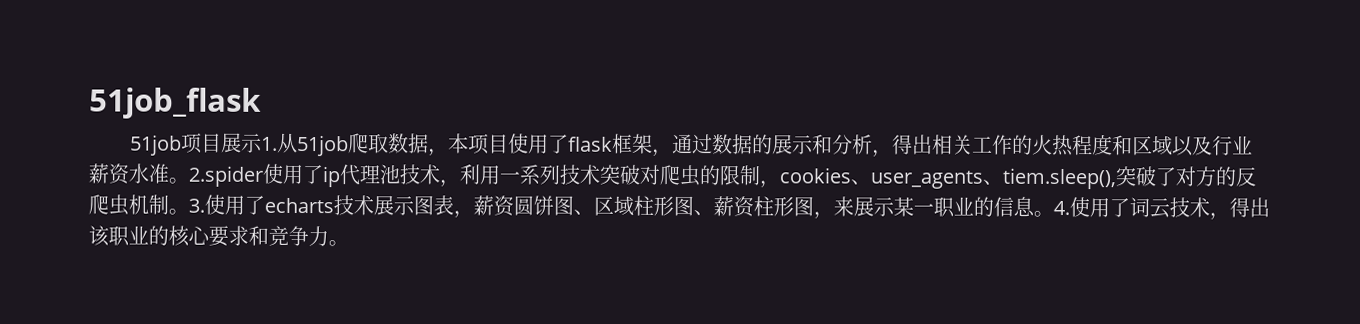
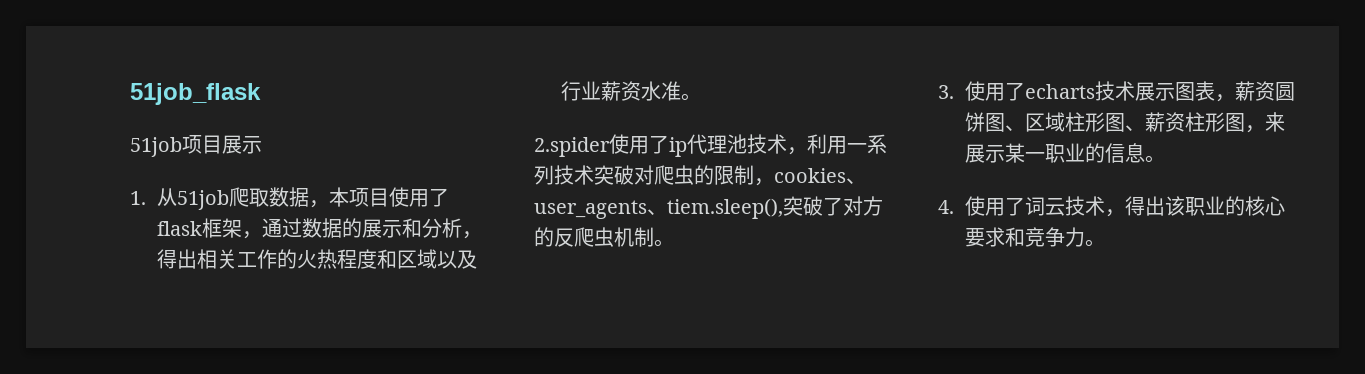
- 51job项目展示1.从51job爬取数据，本项目使用了flask框架，通过数据的展示和分析，得出相关工作的火热程度和区域以及行业薪资水准。2.spider使用了ip代理池技术，利用一系列技术突破对爬虫的限制，cookies、user_agents、tiem.sleep(),突破了对方的反爬虫机制。3.使用了echarts技术展示图表，薪资圆饼图、区域柱形图、薪资柱形图，来展示某一职业的信息。4.使用了词云技术，得出该职业的核心要求和竞争力。
+ 51job项目展示
+ 1.从51job爬取数据，本项目使用了flask框架，通过数据的展示和分析，得出相关工作的火热程度和区域以及行业薪资水准。
+ 2.spider使用了ip代理池技术，利用一系列技术突破对爬虫的限制，cookies、user_agents、tiem.sleep(),突破了对方的反爬虫机制。
+ 3.使用了echarts技术展示图表，薪资圆饼图、区域柱形图、薪资柱形图，来展示某一职业的信息。
+ 4.使用了词云技术，得出该职业的核心要求和竞争力。

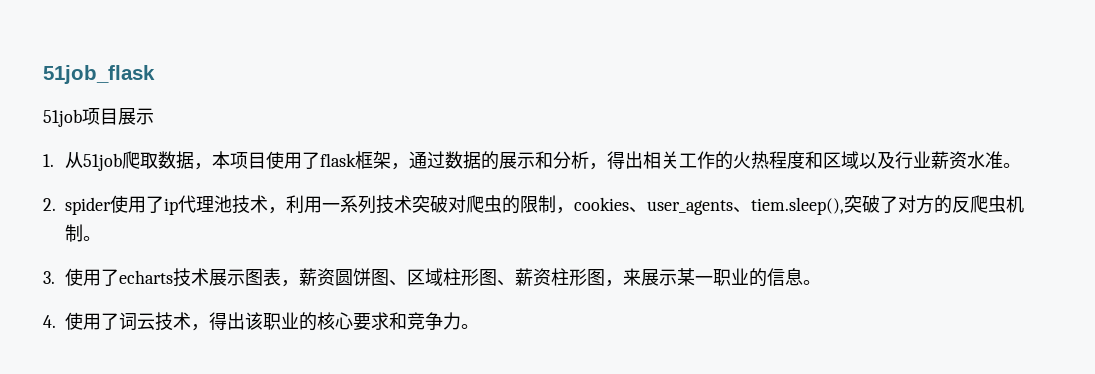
- 2.spider使用了ip代理池技术，利用一系列技术突破对爬虫的限制，cookies、user_agents、tiem.sleep(),突破了对方的反爬虫机制。
+ 2. spider使用了ip代理池技术，利用一系列技术突破对爬虫的限制，cookies、user_agents、tiem.sleep(),突破了对方的反爬虫机制。

